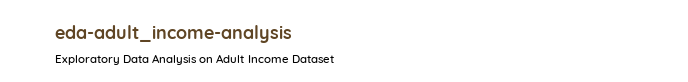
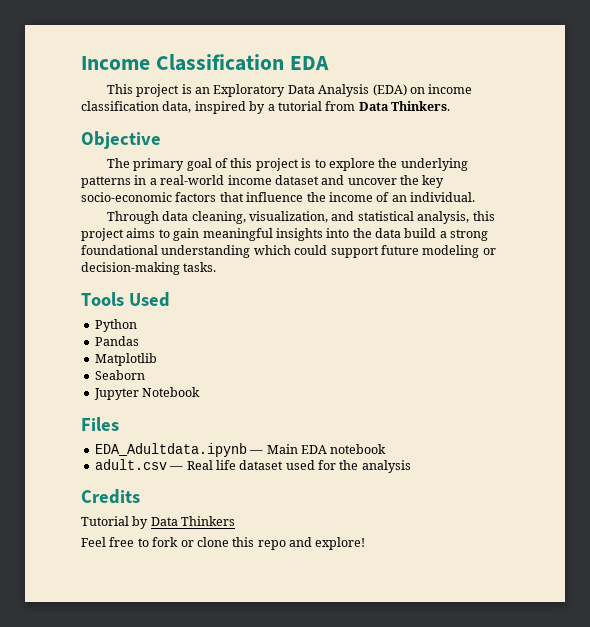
- eda-adult_income-analysis
- Exploratory Data Analysis on Adult Income Dataset
+ Income Classification EDA
+ This project is an Exploratory Data Analysis (EDA) on income classification data, inspired by a tutorial from Data Thinkers.
+ Objective
+ The primary goal of this project is to explore the underlying patterns in a real-world income dataset and uncover the key socio-economic factors that influence the income of an individual.
+ Through data cleaning, visualization, and statistical analysis, this project aims to gain meaningful insights into the data build a strong foundational understanding which could support future modeling or decision-making tasks.
+ Tools Used
+ Python
+ Pandas
+ Matplotlib
+ Seaborn
+ Jupyter Notebook
+ Files
+ EDA_Adultdata.ipynb — Main EDA notebook
+ adult.csv — Real life dataset used for the analysis
+ Credits
+ Tutorial by Data Thinkers
+ Feel free to fork or clone this repo and explore!

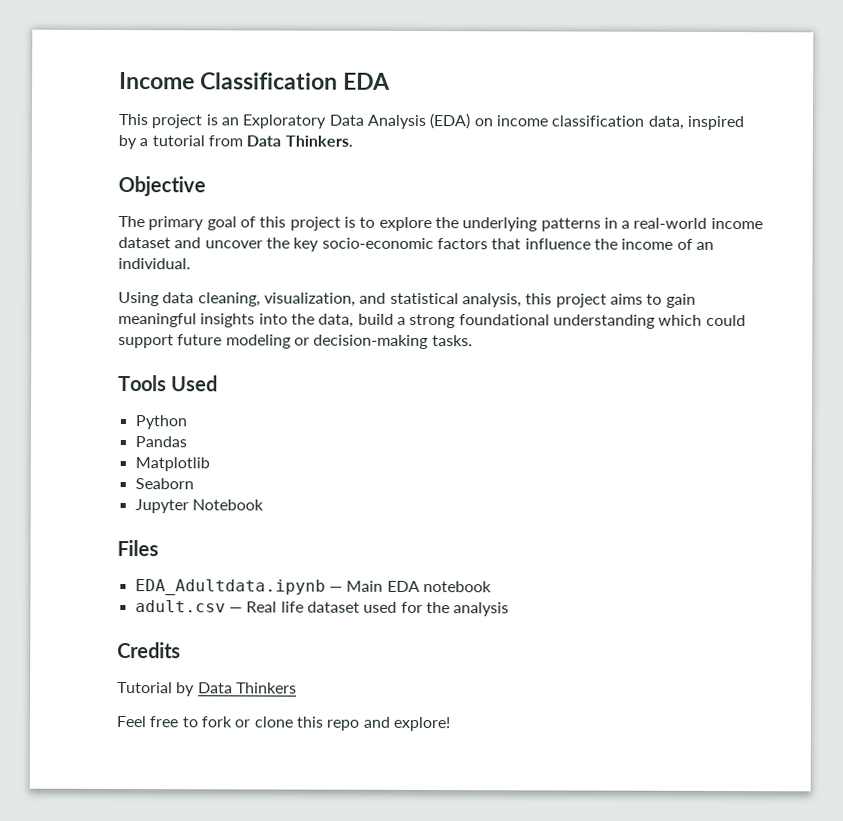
- Through data cleaning, visualization, and statistical analysis, this project aims to gain meaningful insights into the data build a strong foundational understanding which could support future modeling or decision-making tasks.
+ Using data cleaning, visualization, and statistical analysis, this project aims to gain meaningful insights into the data, build a strong foundational understanding which could support future modeling or decision-making tasks.

